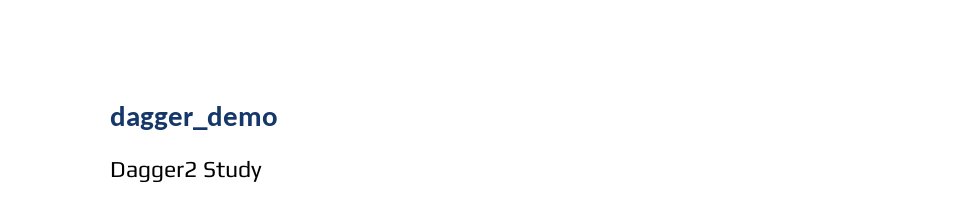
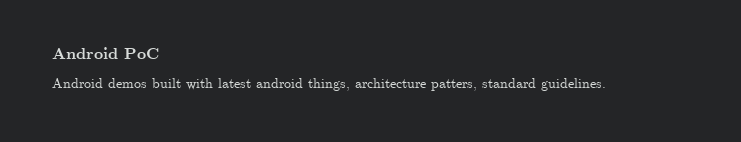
- dagger_demo
- Dagger2 Study
+ Android PoC
+ Android demos built with latest android things, architecture patters, standard guidelines.

